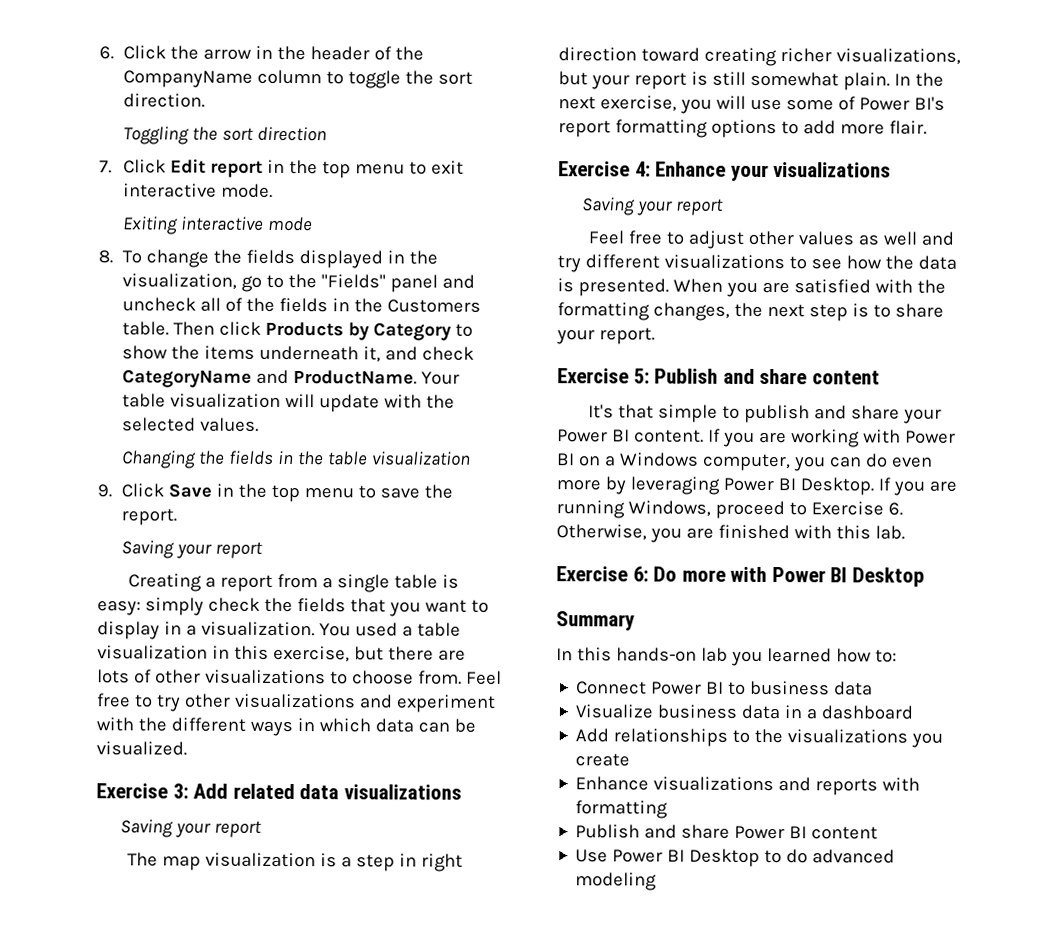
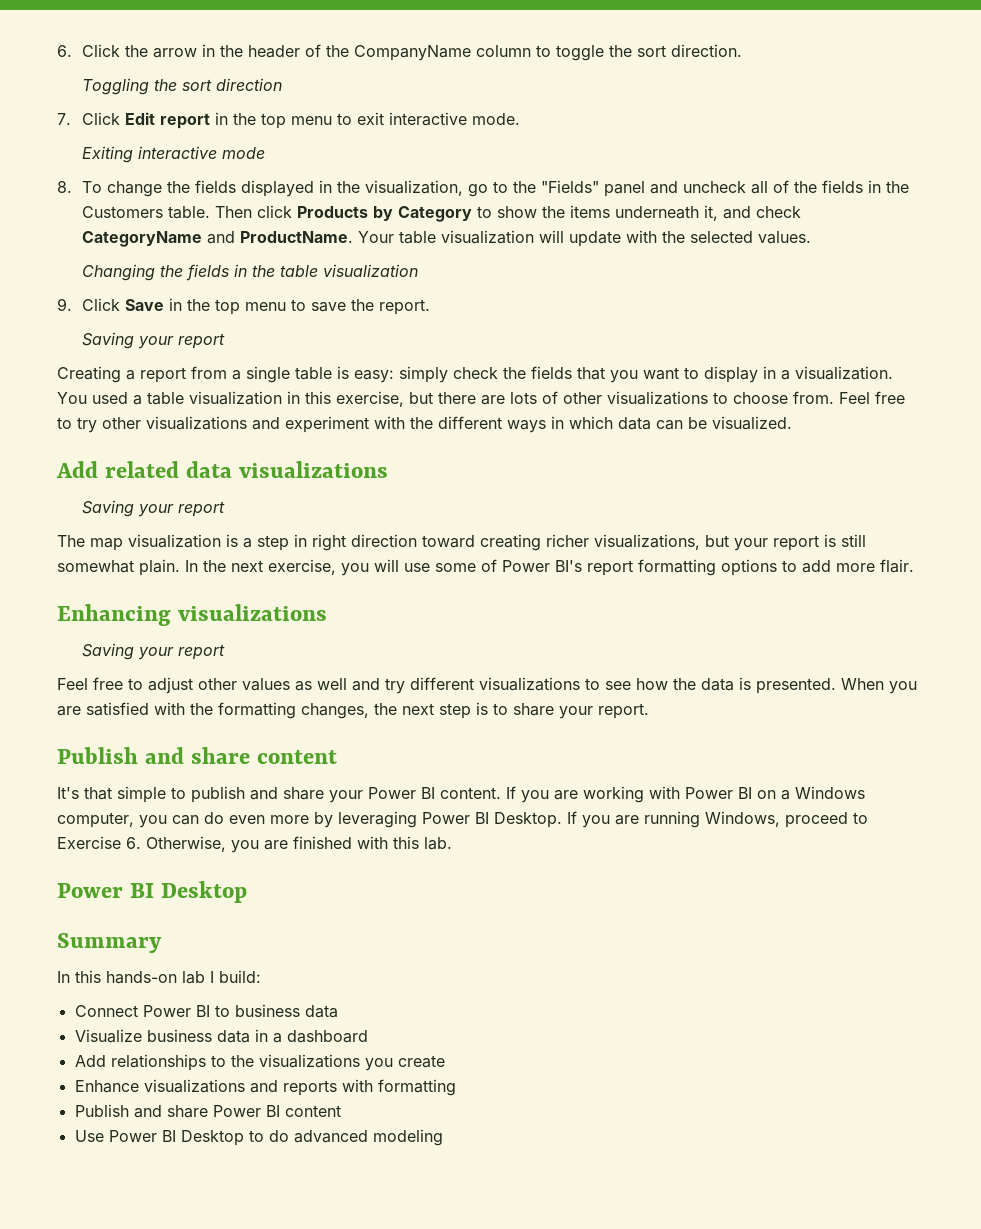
- Exercise 3: Add related data visualizations
+ Add related data visualizations
- Exercise 4: Enhance your visualizations
+ Enhancing visualizations
- Exercise 5: Publish and share content
+ Publish and share content
  If you are running Windows, proceed to Exercise 6. Otherwise, you are finished with this lab.
- Exercise 6: Do more with Power BI Desktop
+ Power BI Desktop
- In this hands-on lab you learned how to:
+ In this hands-on lab I build:

